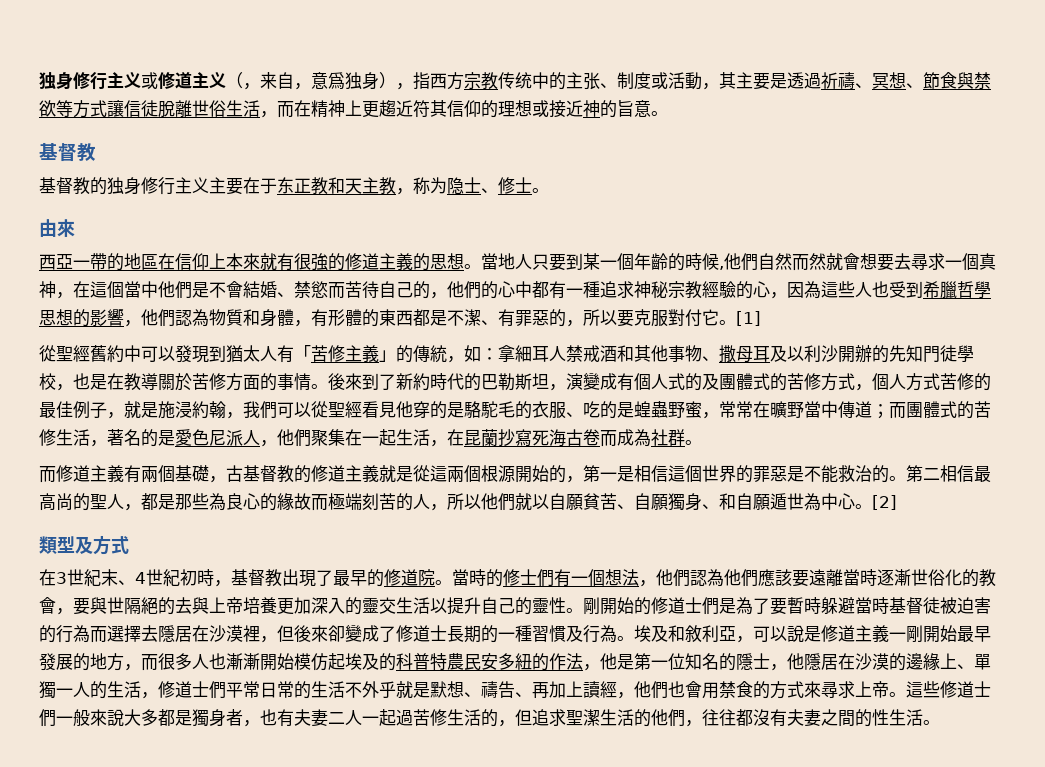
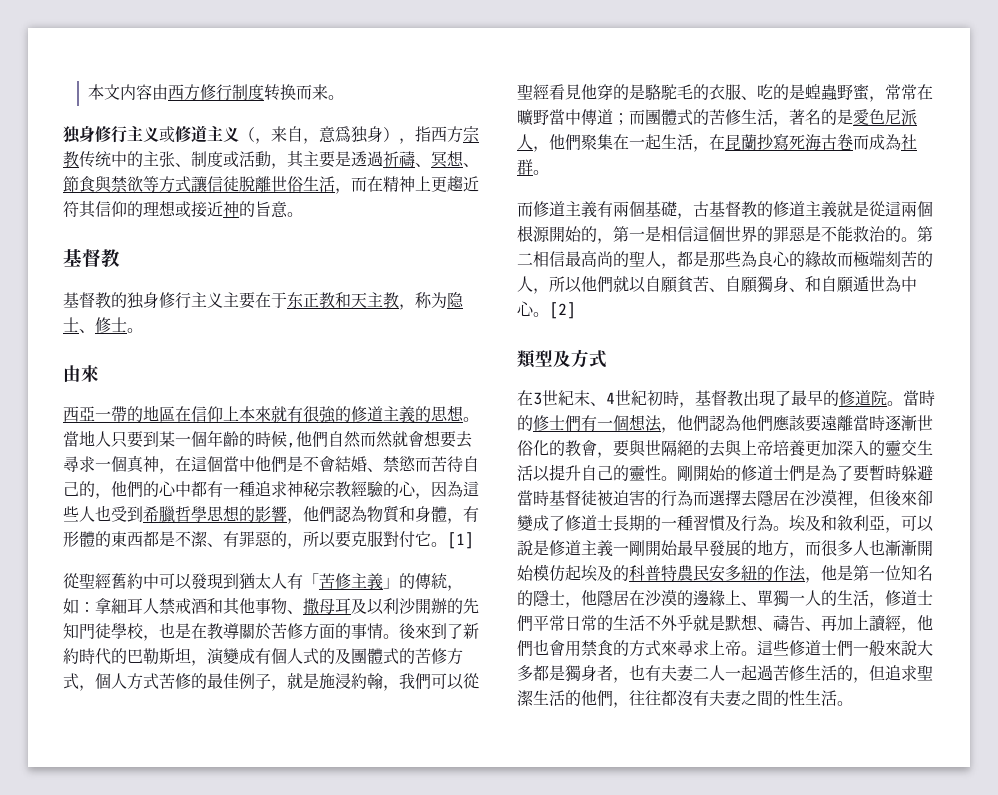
+ 本文内容由西方修行制度转换而来。

